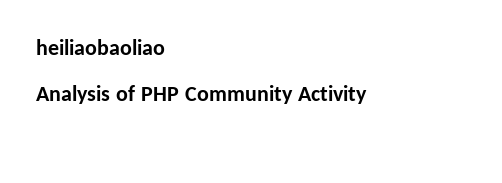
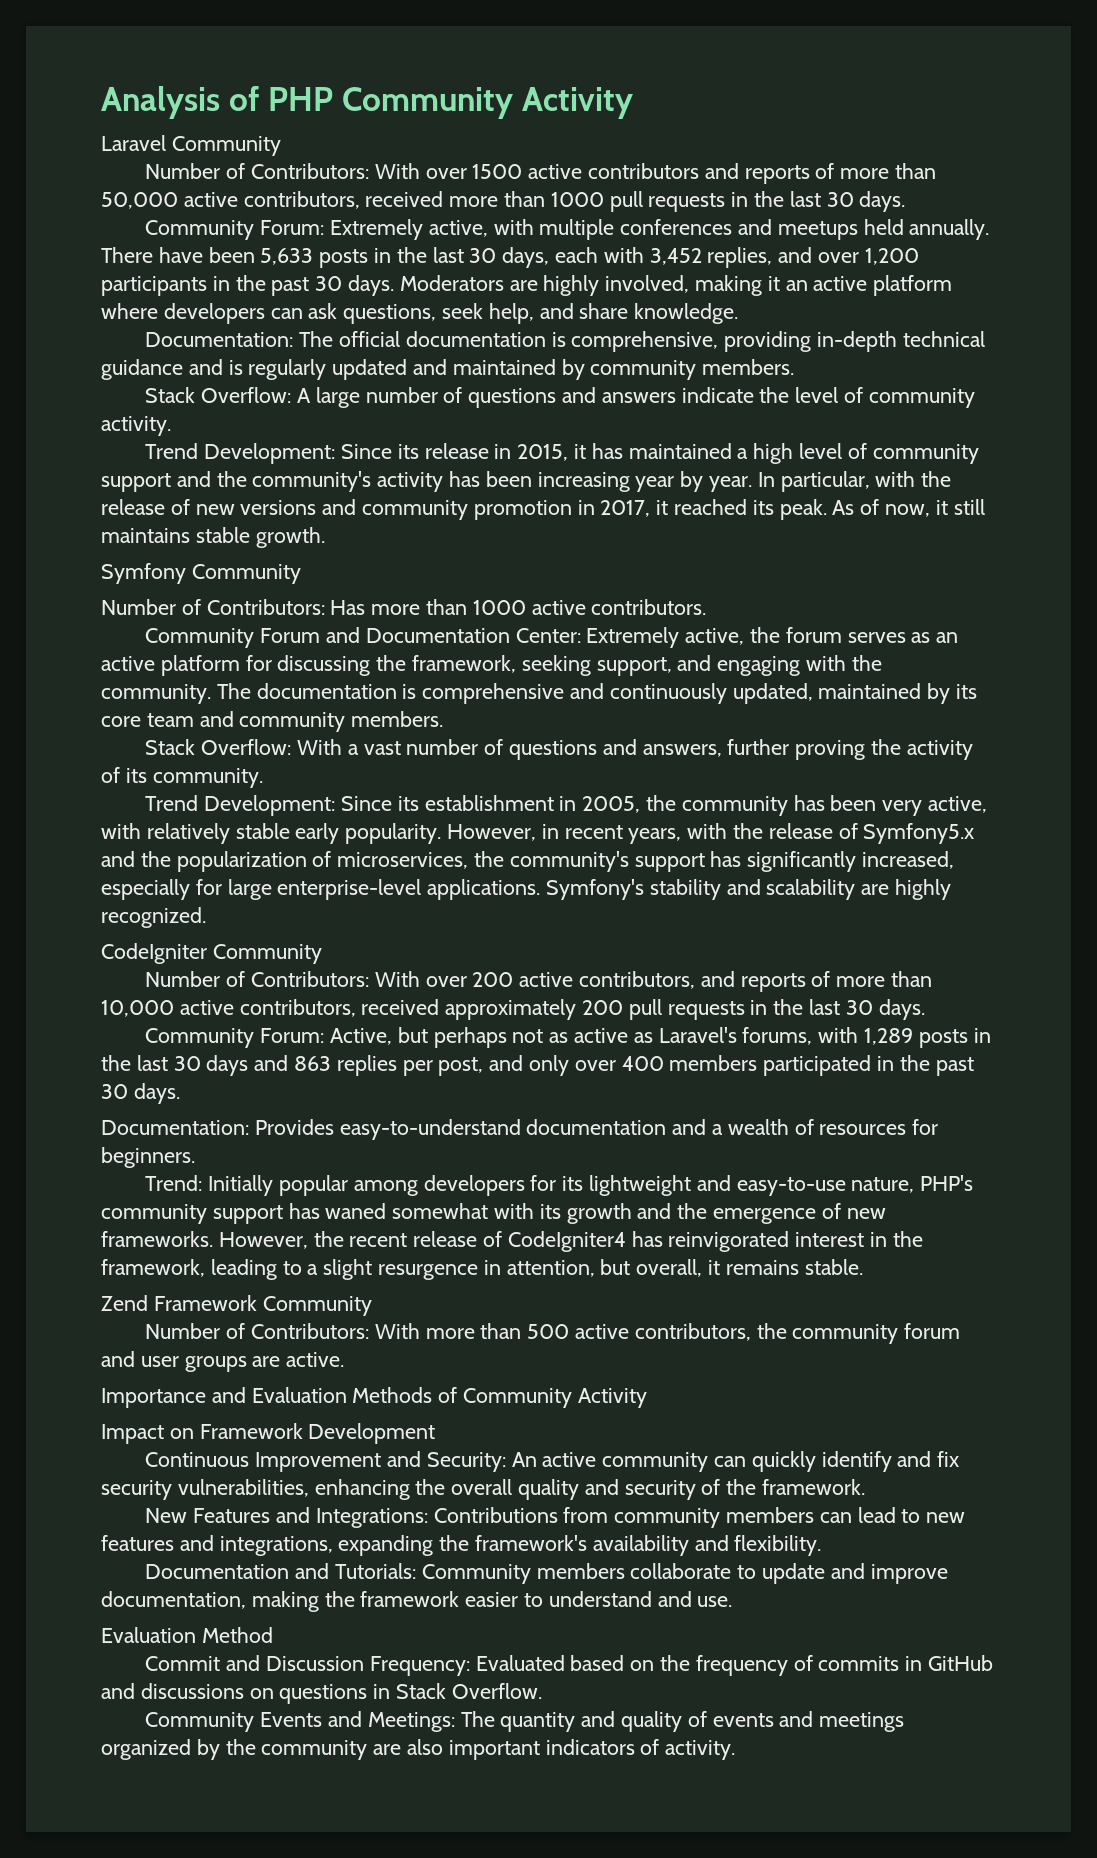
- heiliaobaoliao
+ Laravel Community
+ Number of Contributors: With over 1500 active contributors and reports of more than 50,000 active contributors, received more than 1000 pull requests in the last 30 days.
+ Community Forum: Extremely active, with multiple conferences and meetups held annually. There have been 5,633 posts in the last 30 days, each with 3,452 replies, and over 1,200 participants in the past 30 days. Moderators are highly involved, making it an active platform where developers can ask questions, seek help, and share knowledge.
+ Documentation: The official documentation is comprehensive, providing in-depth technical guidance and is regularly updated and maintained by community members.
+ Stack Overflow: A large number of questions and answers indicate the level of community activity.
+ Trend Development: Since its release in 2015, it has maintained a high level of community support and the community's activity has been increasing year by year. In particular, with the release of new versions and community promotion in 2017, it reached its peak. As of now, it still maintains stable growth.
+ Symfony Community
+ Number of Contributors: Has more than 1000 active contributors.
+ Community Forum and Documentation Center: Extremely active, the forum serves as an active platform for discussing the framework, seeking support, and engaging with the community. The documentation is comprehensive and continuously updated, maintained by its core team and community members.
+ Stack Overflow: With a vast number of questions and answers, further proving the activity of its community.
+ Trend Development: Since its establishment in 2005, the community has been very active, with relatively stable early popularity. However, in recent years, with the release of Symfony5.x and the popularization of microservices, the community's support has significantly increased, especially for large enterprise-level applications. Symfony's stability and scalability are highly recognized.
+ CodeIgniter Community
+ Number of Contributors: With over 200 active contributors, and reports of more than 10,000 active contributors, received approximately 200 pull requests in the last 30 days.
+ Community Forum: Active, but perhaps not as active as Laravel's forums, with 1,289 posts in the last 30 days and 863 replies per post, and only over 400 members participated in the past 30 days.
+ Documentation: Provides easy-to-understand documentation and a wealth of resources for beginners.
+ Trend: Initially popular among developers for its lightweight and easy-to-use nature, PHP's community support has waned somewhat with its growth and the emergence of new frameworks. However, the recent release of CodeIgniter4 has reinvigorated interest in the framework, leading to a slight resurgence in attention, but overall, it remains stable.
+ Zend Framework Community
+ Number of Contributors: With more than 500 active contributors, the community forum and user groups are active.
+ Importance and Evaluation Methods of Community Activity
+ Impact on Framework Development
+ Continuous Improvement and Security: An active community can quickly identify and fix security vulnerabilities, enhancing the overall quality and security of the framework.
+ New Features and Integrations: Contributions from community members can lead to new features and integrations, expanding the framework's availability and flexibility.
+ Documentation and Tutorials: Community members collaborate to update and improve documentation, making the framework easier to understand and use.
+ Evaluation Method
+ Commit and Discussion Frequency: Evaluated based on the frequency of commits in GitHub and discussions on questions in Stack Overflow.
+ Community Events and Meetings: The quantity and quality of events and meetings organized by the community are also important indicators of activity.

